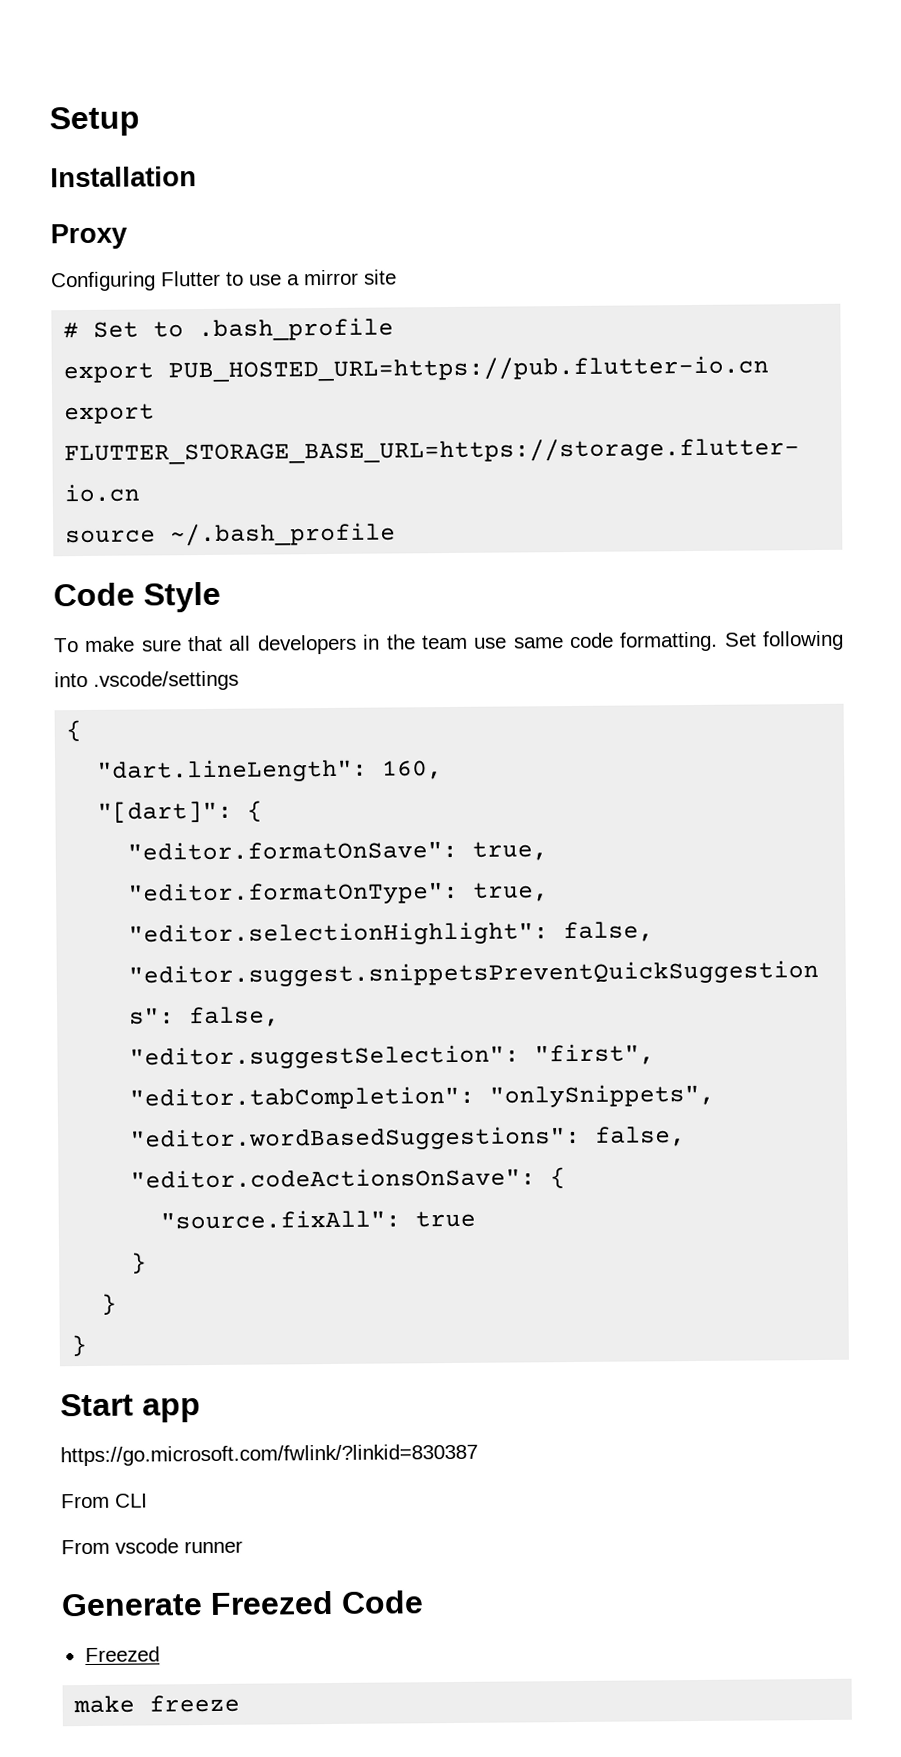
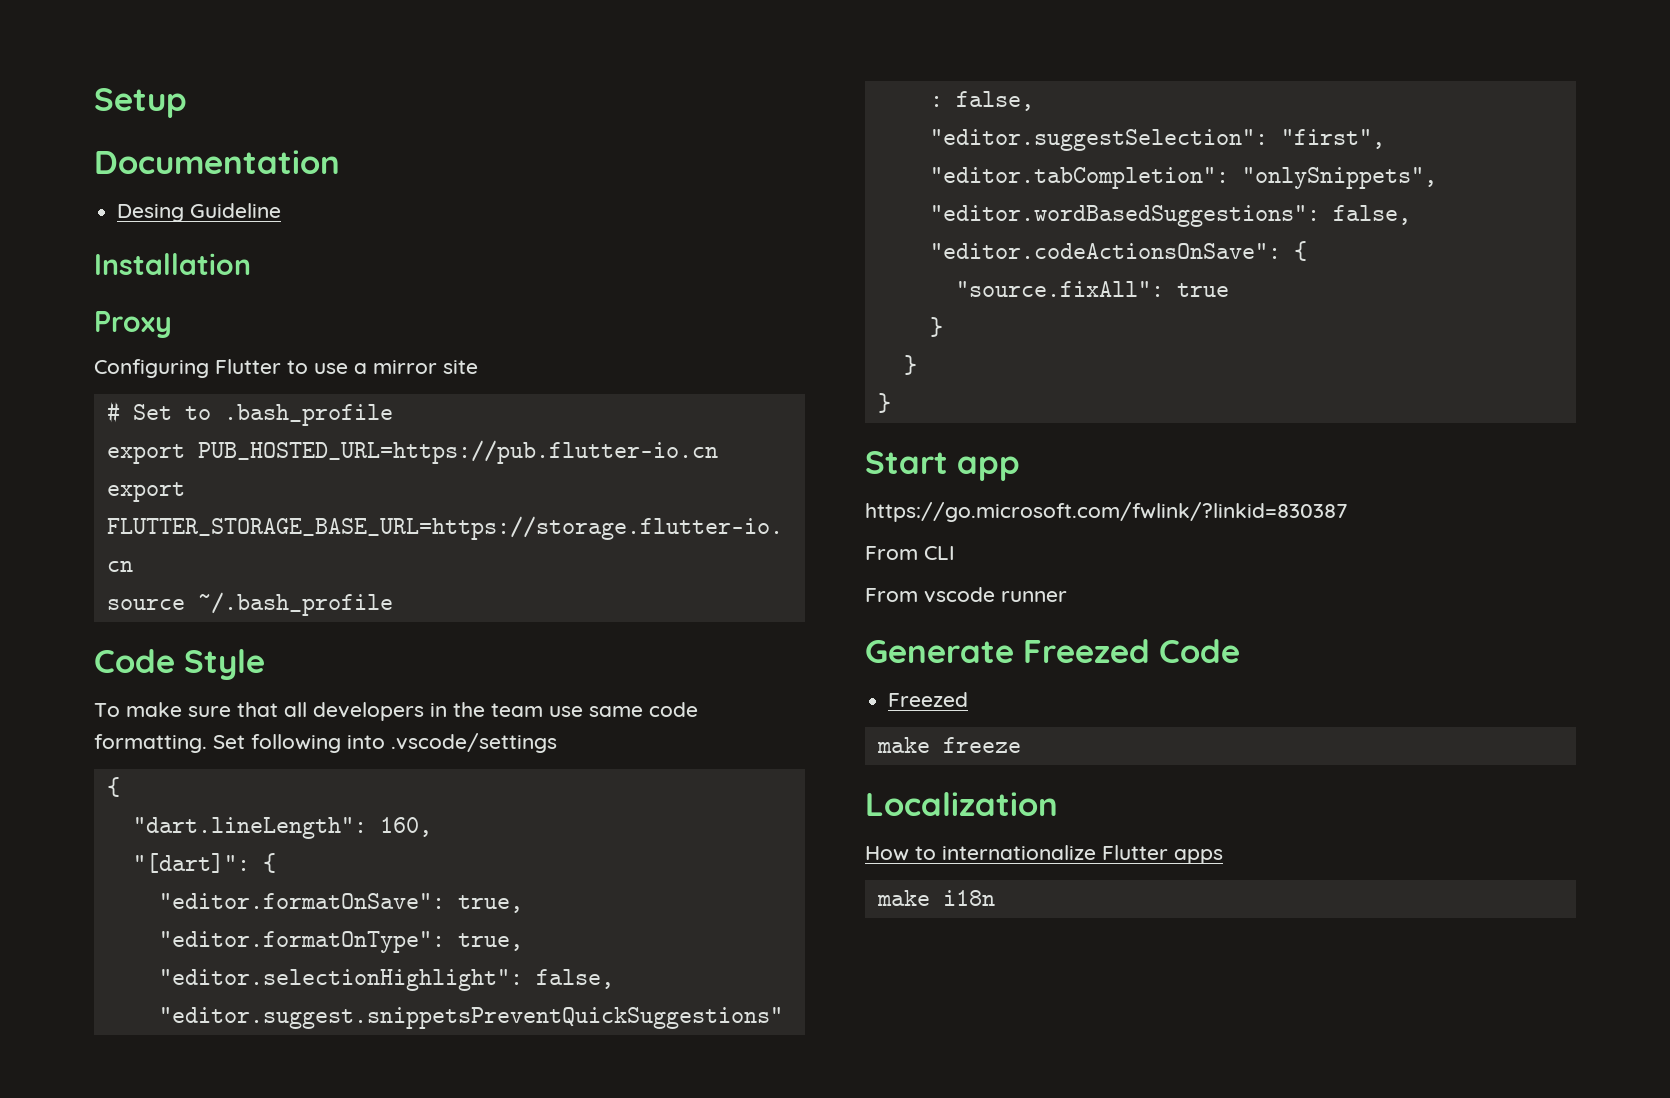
+ Documentation
+ Desing Guideline
+ Localization
+ How to internationalize Flutter apps
+ make i18n

